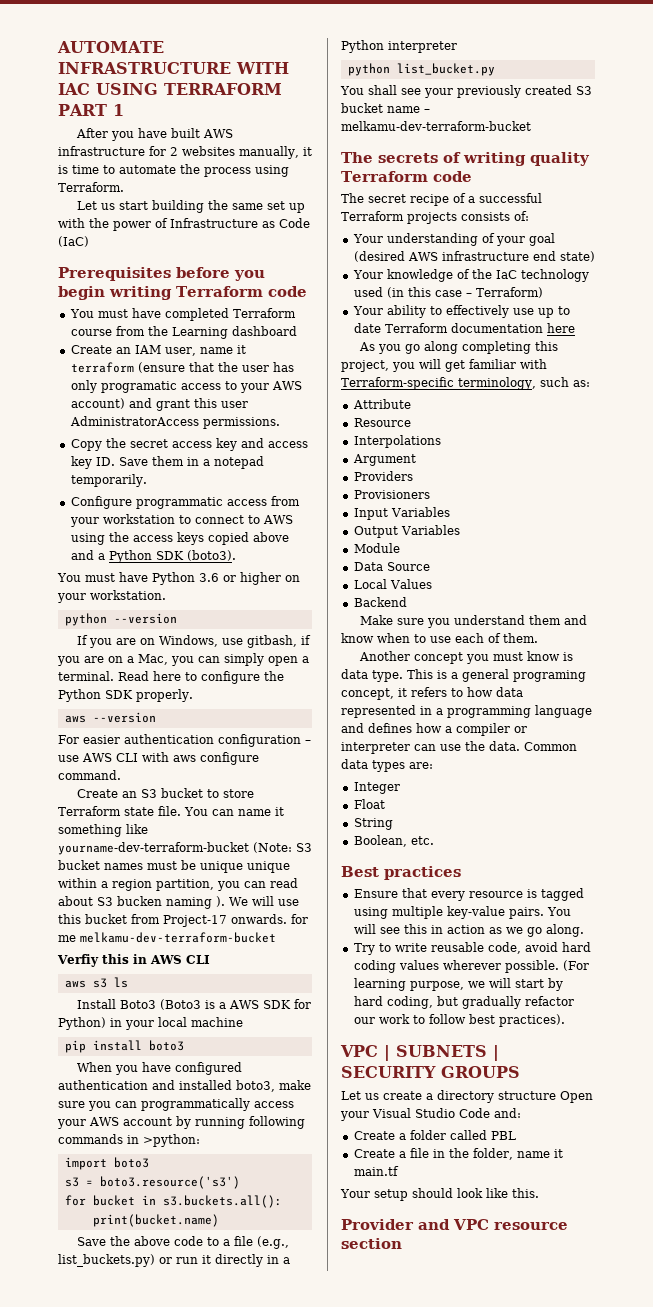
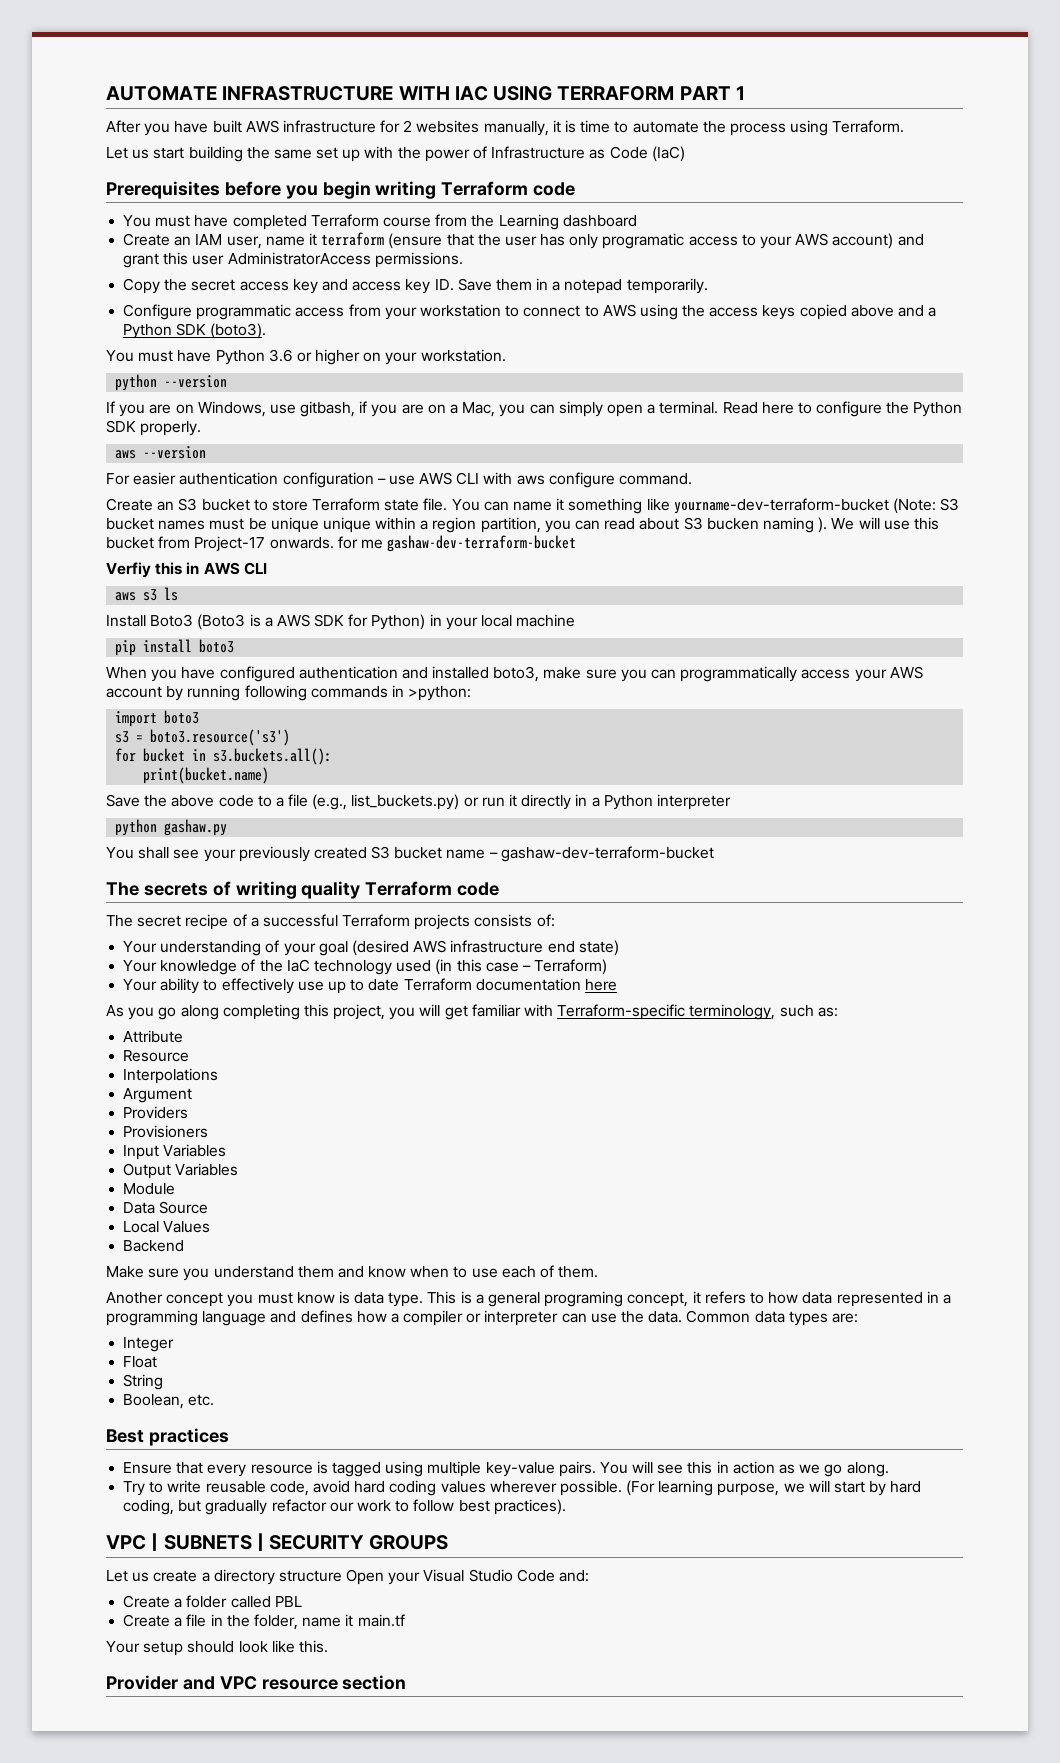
- We will use this bucket from Project-17 onwards. for me melkamu-dev-terraform-bucket
+ We will use this bucket from Project-17 onwards. for me gashaw-dev-terraform-bucket
- python list_bucket.py
+ python gashaw.py
- You shall see your previously created S3 bucket name – melkamu-dev-terraform-bucket
+ You shall see your previously created S3 bucket name – gashaw-dev-terraform-bucket

